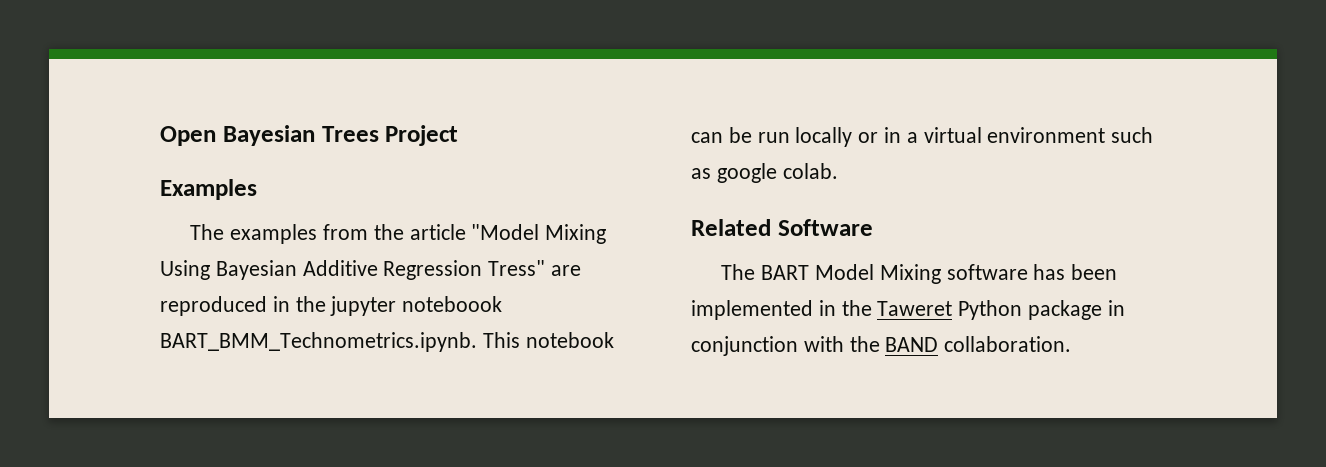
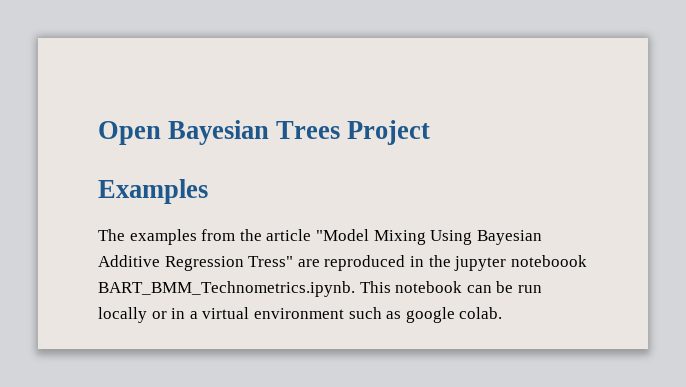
- Related Software
- The BART Model Mixing software has been implemented in the Taweret Python package in conjunction with the BAND collaboration.

